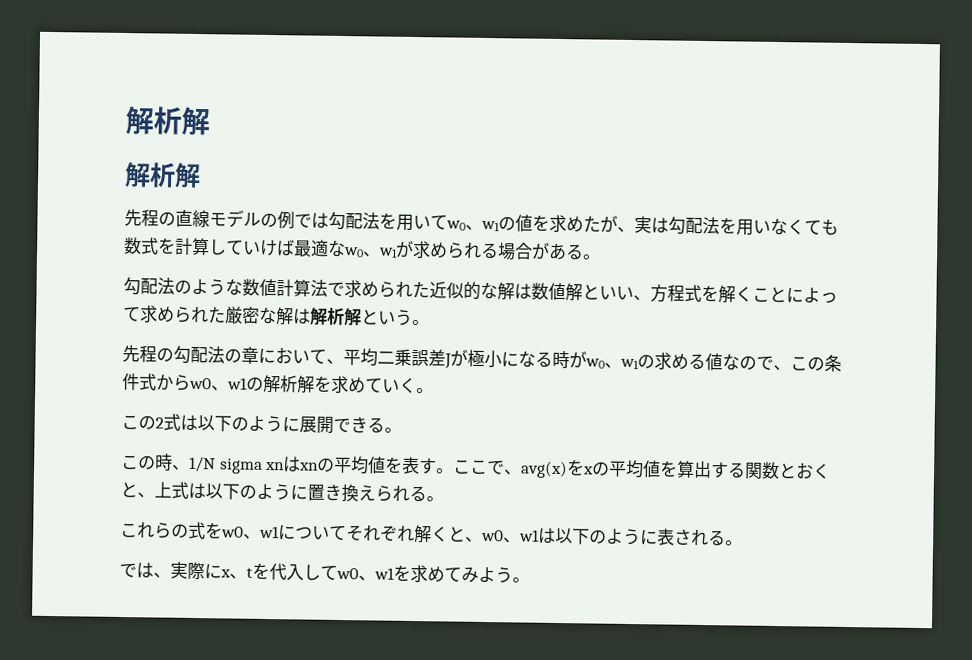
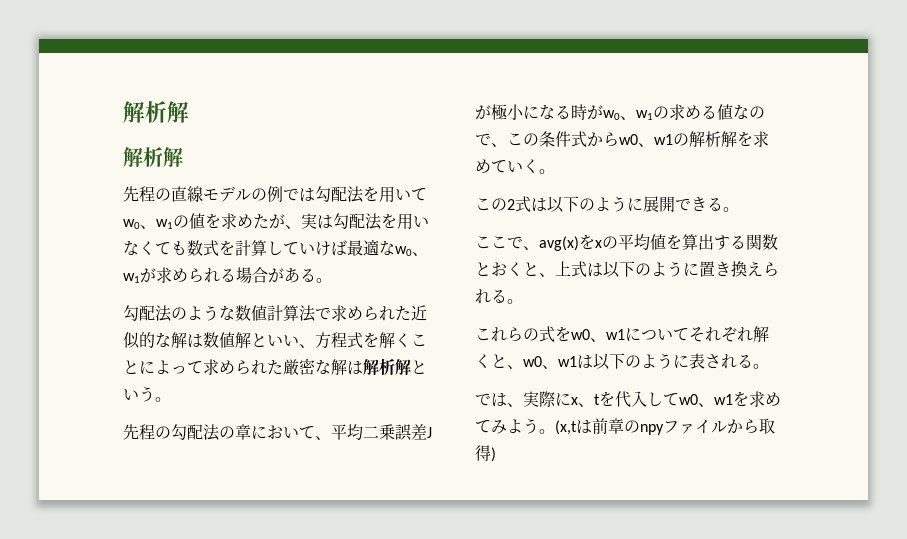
- この時、1/N sigma xnはxnの平均値を表す。ここで、avg(x)をxの平均値を算出する関数とおくと、上式は以下のように置き換えられる。
+ ここで、avg(x)をxの平均値を算出する関数とおくと、上式は以下のように置き換えられる。
+ (x,tは前章のnpyファイルから取得)

